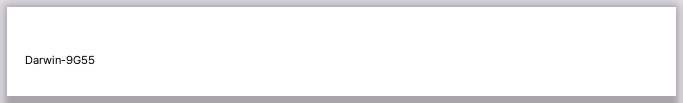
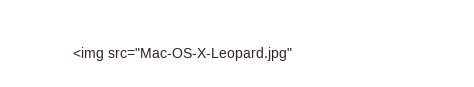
- Darwin-9G55
+ <img src="Mac-OS-X-Leopard.jpg"

